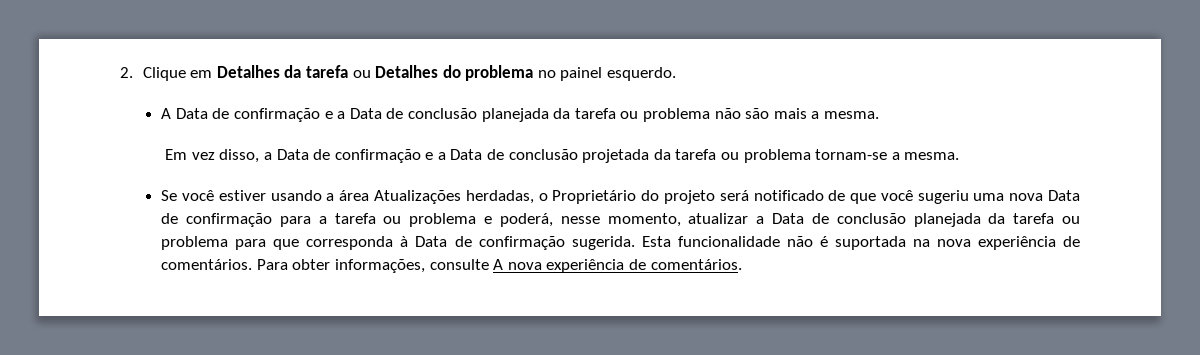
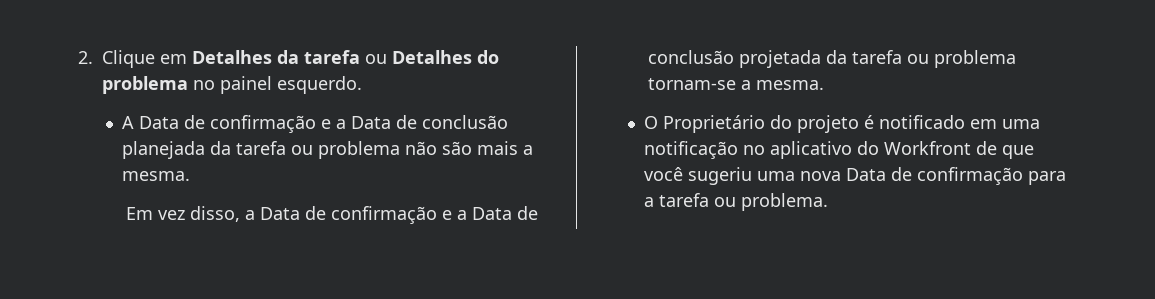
- Se você estiver usando a área Atualizações herdadas, o Proprietário do projeto será notificado de que você sugeriu uma nova Data de confirmação para a tarefa ou problema e poderá, nesse momento, atualizar a Data de conclusão planejada da tarefa ou problema para que corresponda à Data de confirmação sugerida. Esta funcionalidade não é suportada na nova experiência de comentários. Para obter informações, consulte A nova experiência de comentários.
+ O Proprietário do projeto é notificado em uma notificação no aplicativo do Workfront de que você sugeriu uma nova Data de confirmação para a tarefa ou problema.

